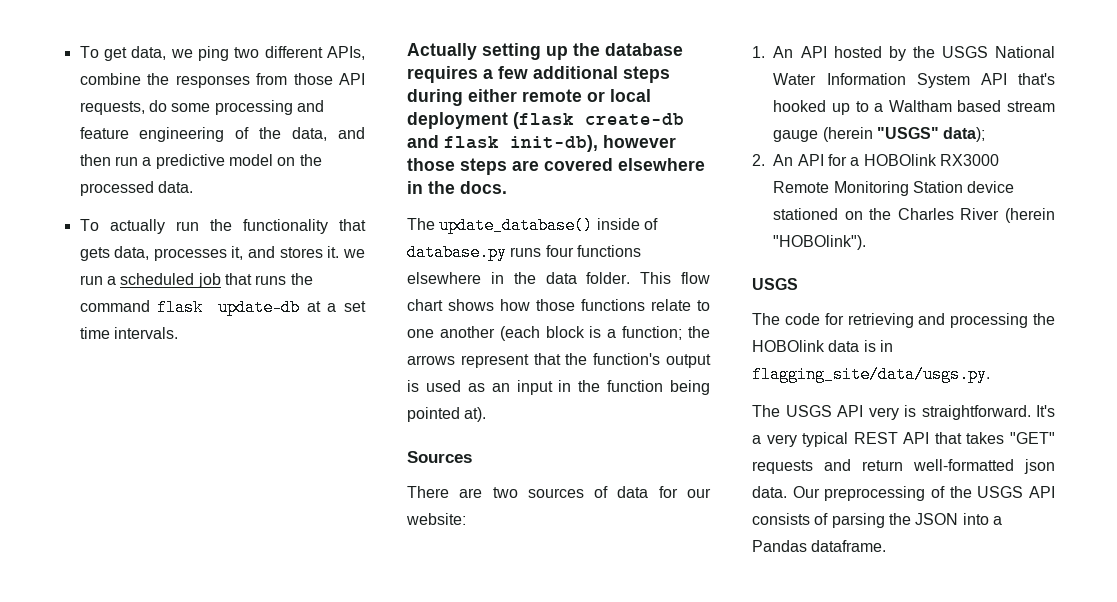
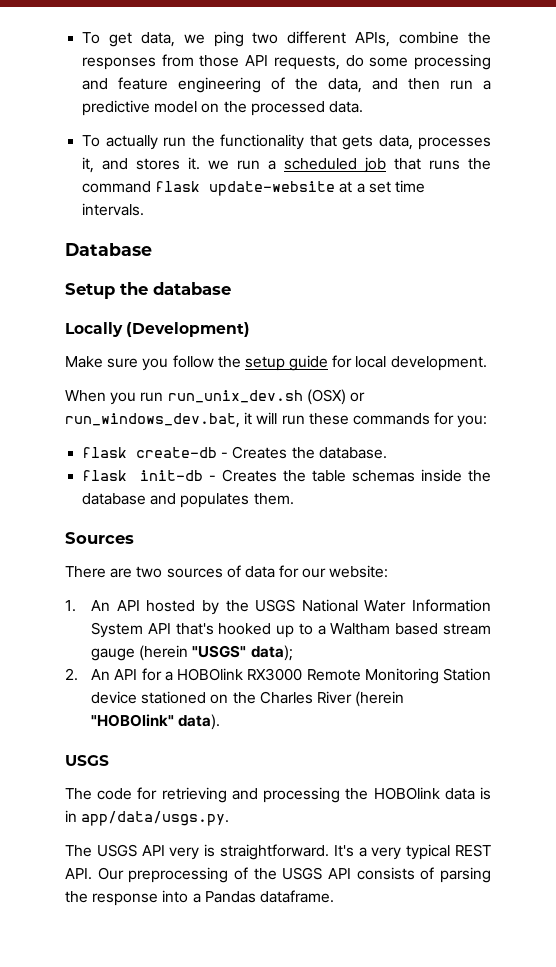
- To actually run the functionality that gets data, processes it, and stores it. we run a scheduled job that runs the command flask update-db at a set time intervals.
+ To actually run the functionality that gets data, processes it, and stores it. we run a scheduled job that runs the command flask update-website at a set time intervals.
- Actually setting up the database requires a few additional steps during either remote or local deployment (flask create-db and flask init-db), however those steps are covered elsewhere in the docs.
- The update_database() inside of database.py runs four functions elsewhere in the data folder. This flow chart shows how those functions relate to one another (each block is a function; the arrows represent that the function's output is used as an input in the function being pointed at).
+ Database
+ Setup the database
+ Locally (Development)
+ Make sure you follow the setup guide for local development.
+ When you run run_unix_dev.sh (OSX) or run_windows_dev.bat, it will run these commands for you:
+ flask create-db - Creates the database.
+ flask init-db - Creates the table schemas inside the database and populates them.
- 2. An API for a HOBOlink RX3000 Remote Monitoring Station device stationed on the Charles River (herein "HOBOlink").
+ 2. An API for a HOBOlink RX3000 Remote Monitoring Station device stationed on the Charles River (herein "HOBOlink" data).
- The code for retrieving and processing the HOBOlink data is in flagging_site/data/usgs.py.
+ The code for retrieving and processing the HOBOlink data is in app/data/usgs.py.
- It's a very typical REST API that takes "GET" requests and return well-formatted json data. Our preprocessing of the USGS API consists of parsing the JSON into a Pandas dataframe.
+ It's a very typical REST API. Our preprocessing of the USGS API consists of parsing the response into a Pandas dataframe.

